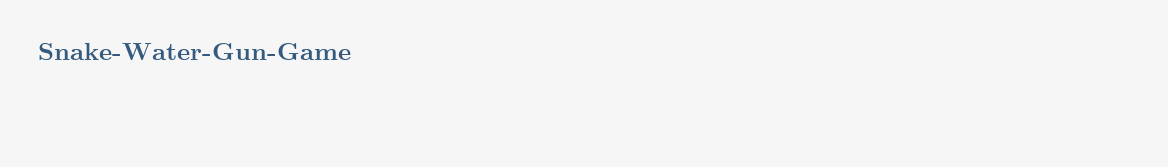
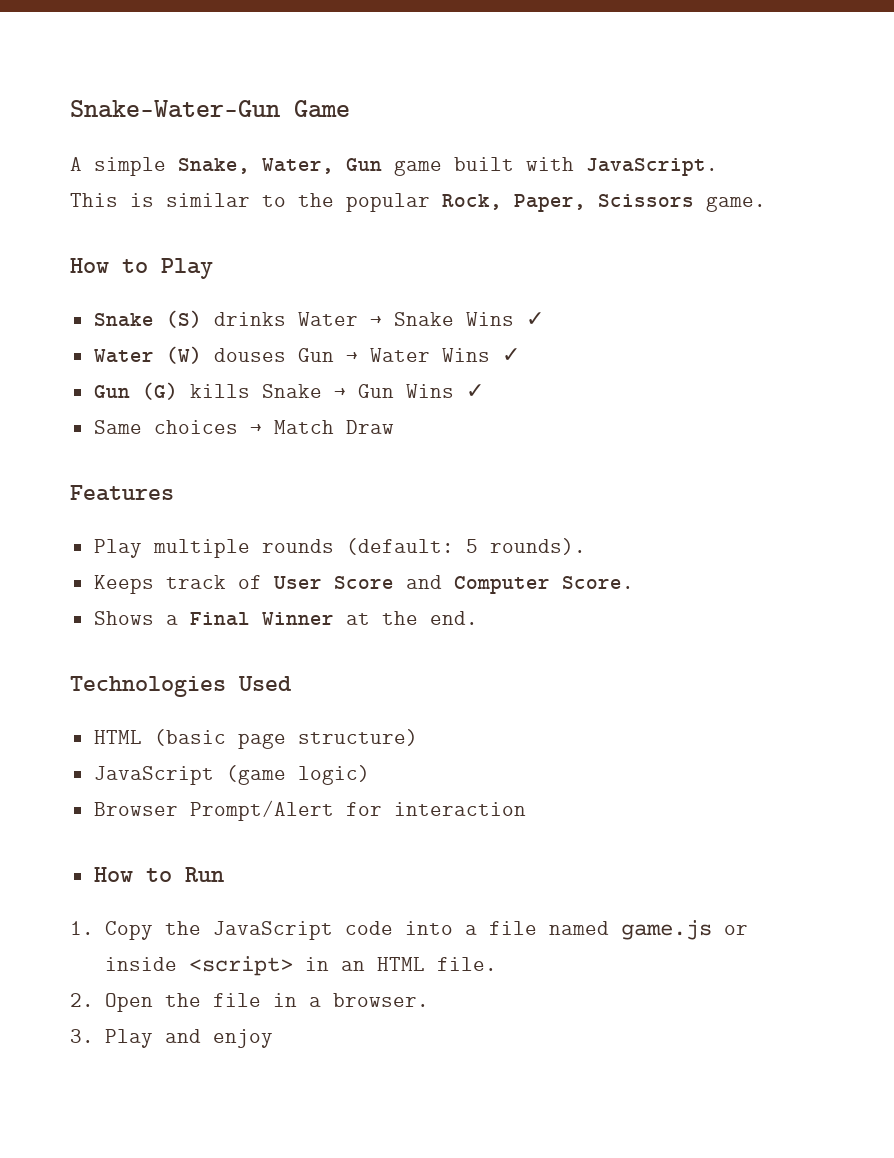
- Snake-Water-Gun-Game
+ Snake-Water-Gun Game
+ A simple Snake, Water, Gun game built with JavaScript.
+ This is similar to the popular Rock, Paper, Scissors game.
+ How to Play
+ Snake (S) drinks Water → Snake Wins ✓
+ Water (W) douses Gun → Water Wins ✓
+ Gun (G) kills Snake → Gun Wins ✓
+ Same choices → Match Draw
+ Features
+ Play multiple rounds (default: 5 rounds).
+ Keeps track of User Score and Computer Score.
+ Shows a Final Winner at the end.
+ Technologies Used
+ HTML (basic page structure)
+ JavaScript (game logic)
+ Browser Prompt/Alert for interaction
+ How to Run
+ 1. Copy the JavaScript code into a file named game.js or inside <script> in an HTML file.
+ 2. Open the file in a browser.
+ 3. Play and enjoy

